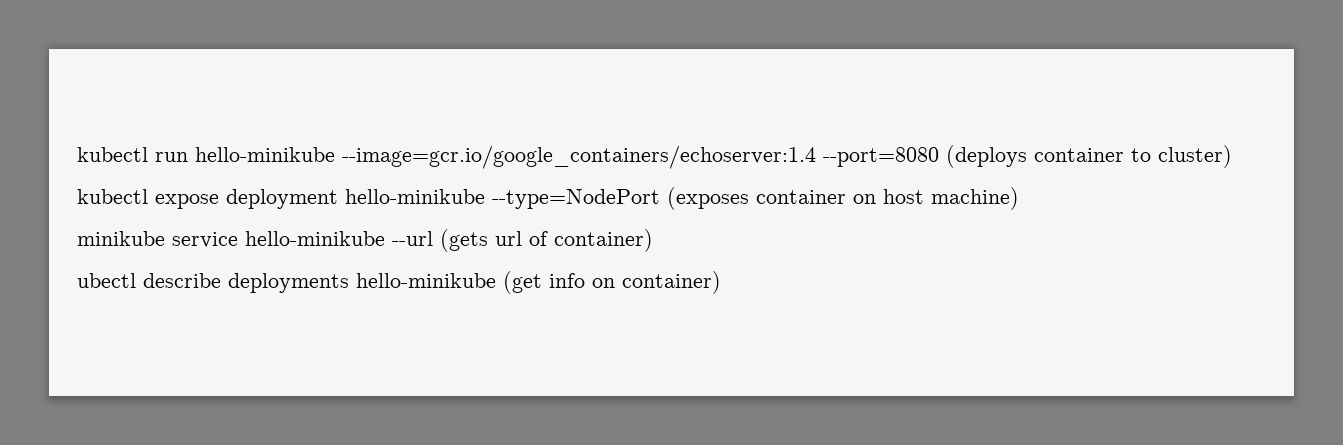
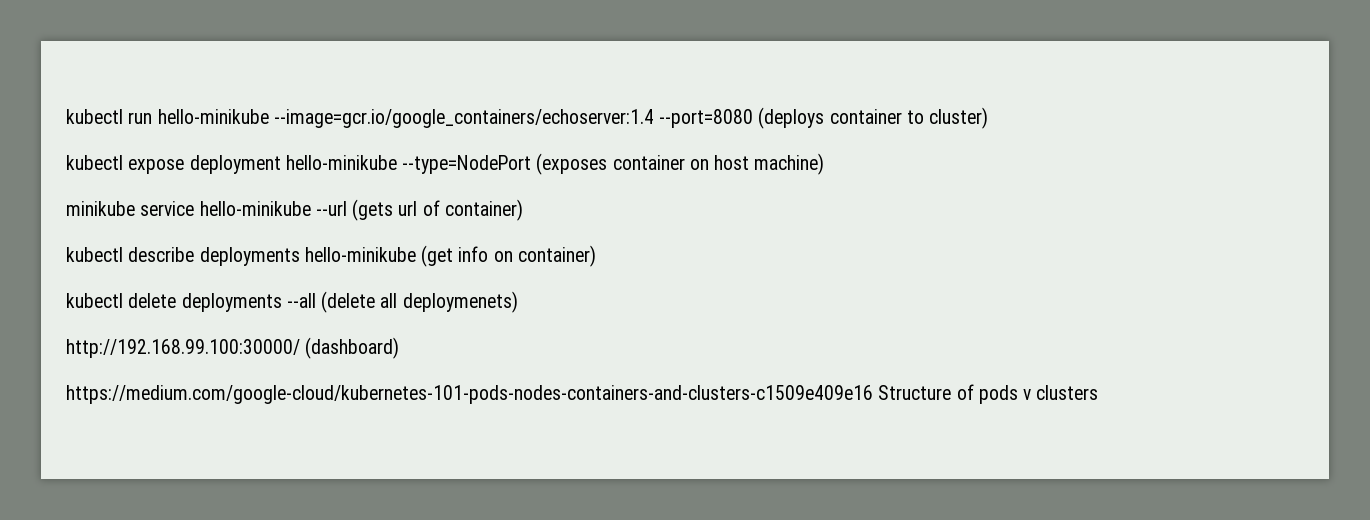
- ubectl describe deployments hello-minikube (get info on container)
+ kubectl describe deployments hello-minikube (get info on container)
+ kubectl delete deployments --all (delete all deploymenets)
+ http://192.168.99.100:30000/ (dashboard)
+ https://medium.com/google-cloud/kubernetes-101-pods-nodes-containers-and-clusters-c1509e409e16 Structure of pods v clusters

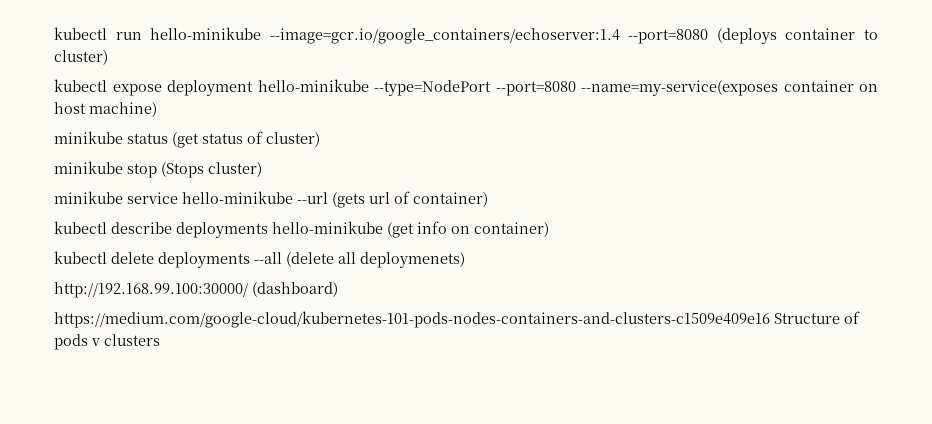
- kubectl expose deployment hello-minikube --type=NodePort (exposes container on host machine)
+ kubectl expose deployment hello-minikube --type=NodePort --port=8080 --name=my-service(exposes container on host machine)
+ minikube status (get status of cluster)
+ minikube stop (Stops cluster)

